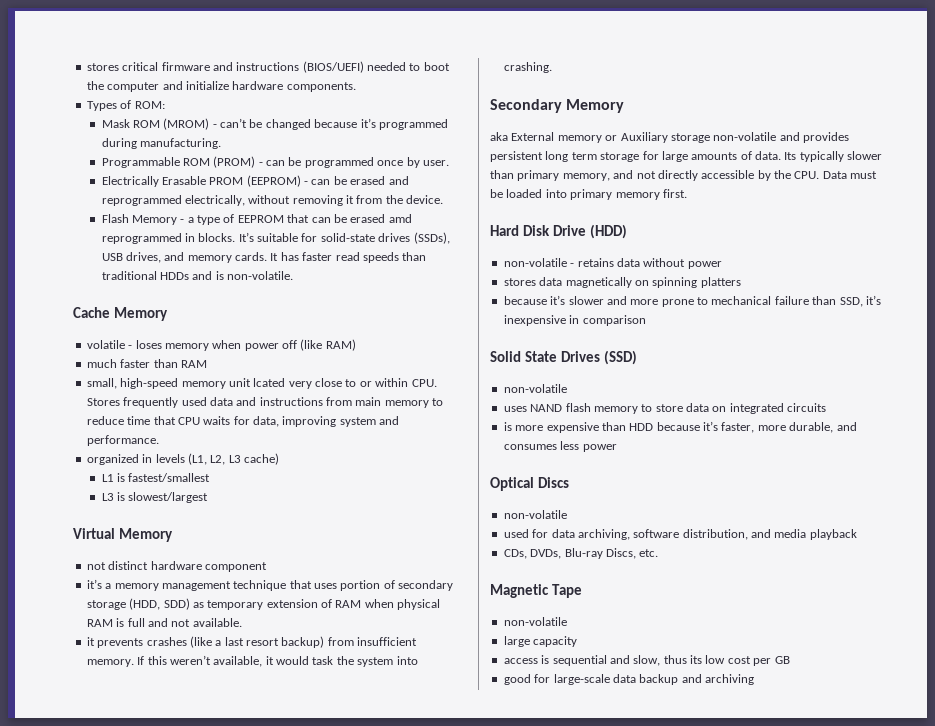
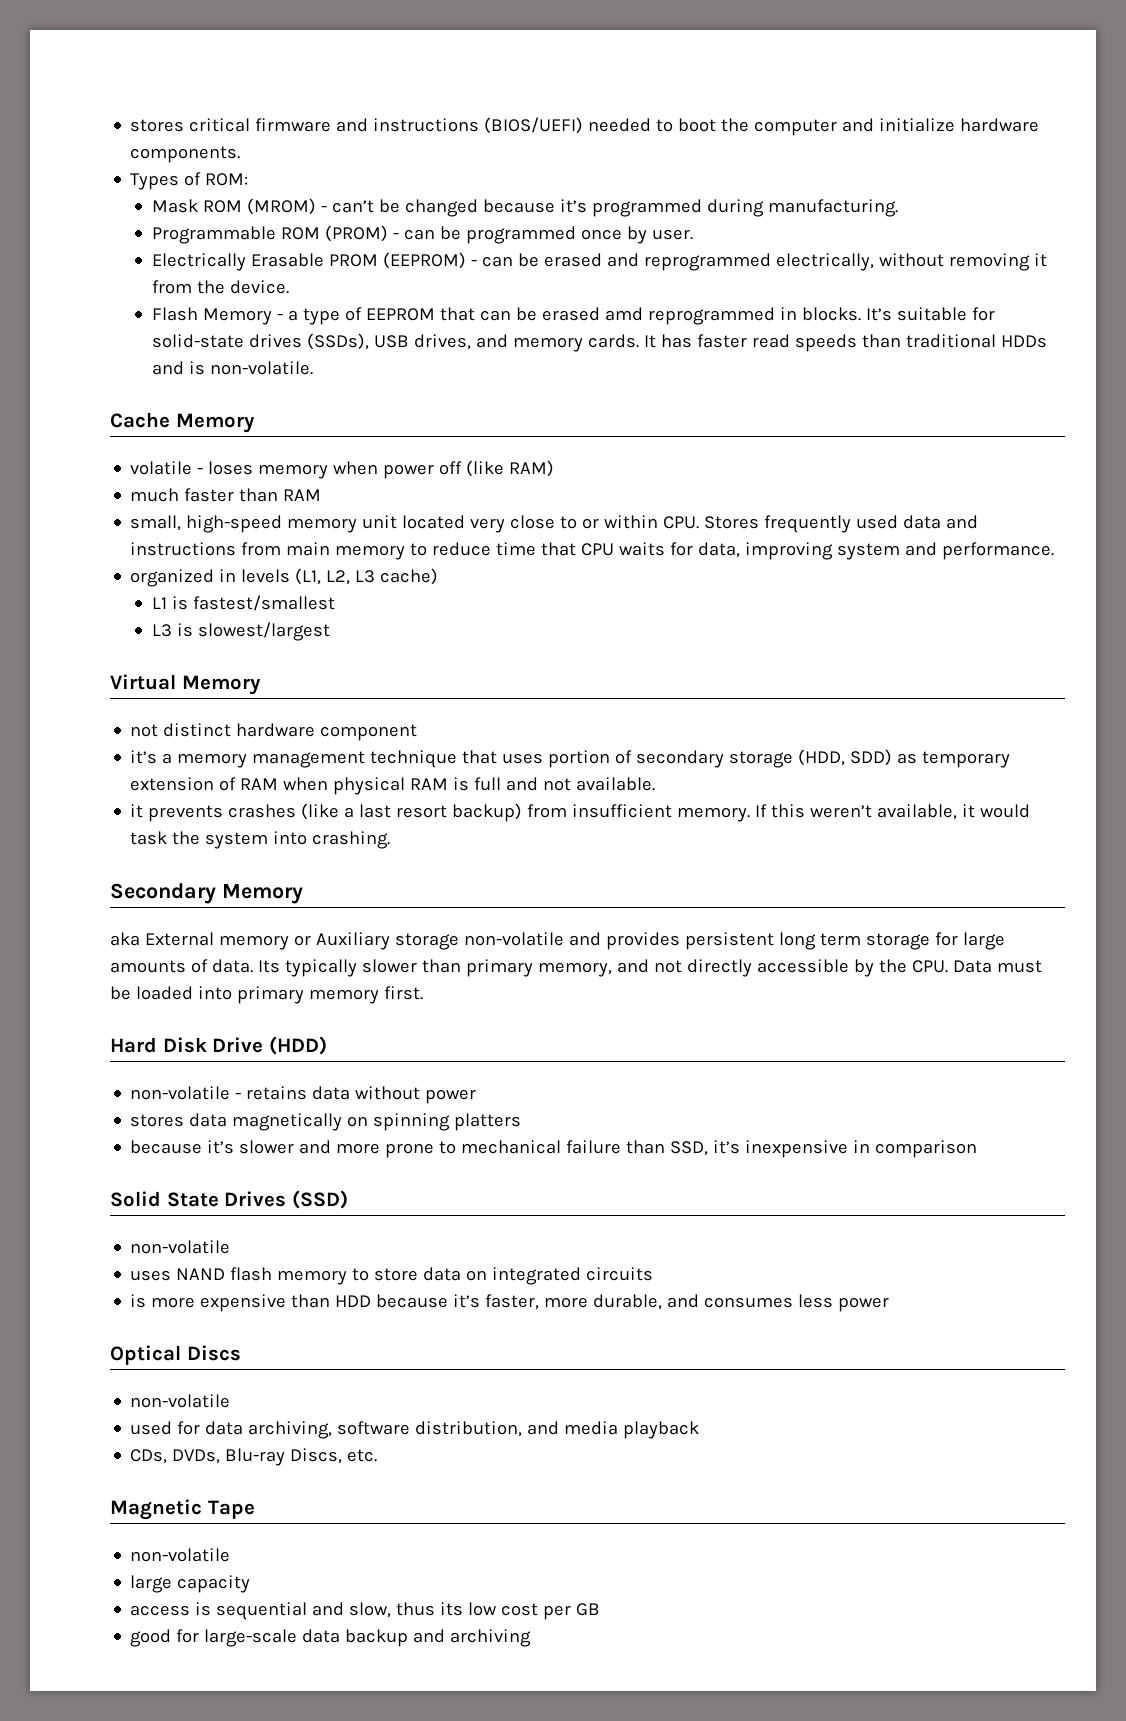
- small, high-speed memory unit lcated very close to or within CPU. Stores frequently used data and instructions from main memory to reduce time that CPU waits for data, improving system and performance.
+ small, high-speed memory unit located very close to or within CPU. Stores frequently used data and instructions from main memory to reduce time that CPU waits for data, improving system and performance.

